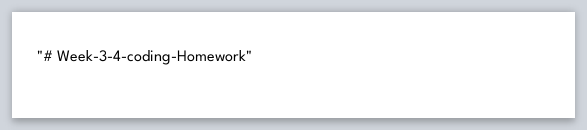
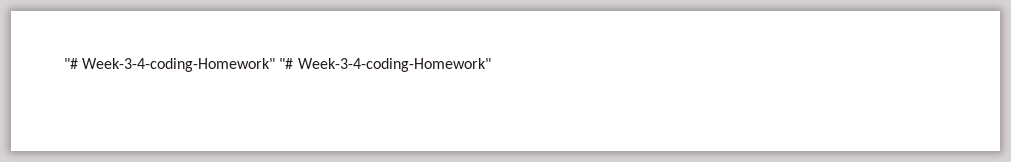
- "# Week-3-4-coding-Homework"
+ "# Week-3-4-coding-Homework" "# Week-3-4-coding-Homework"

